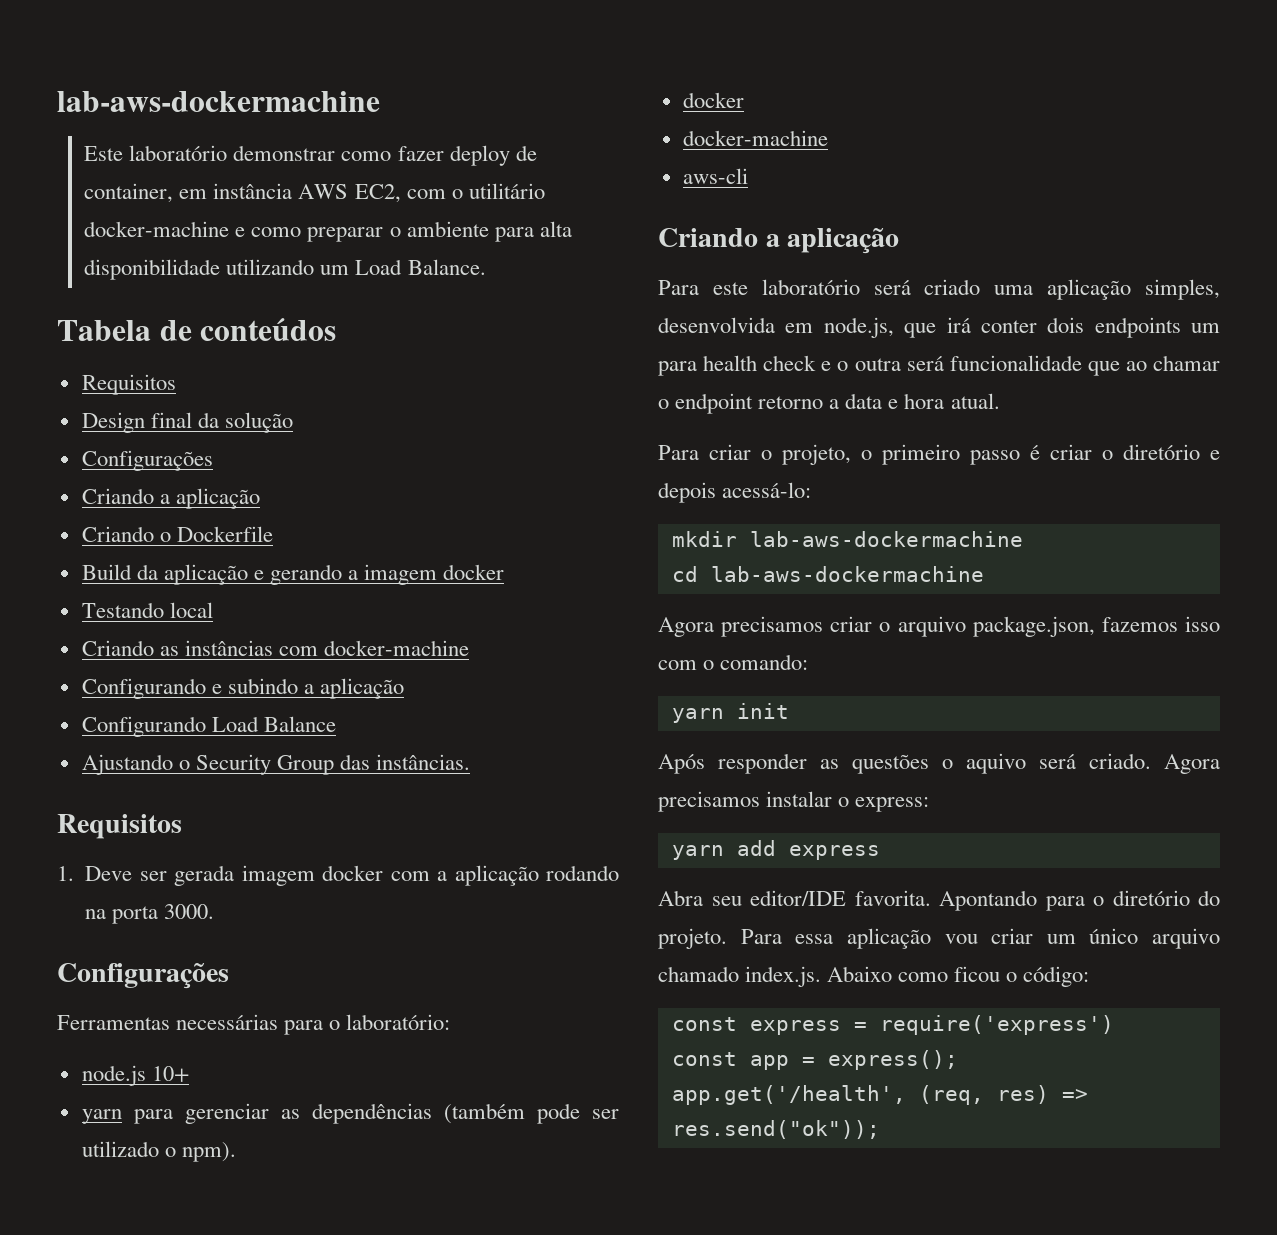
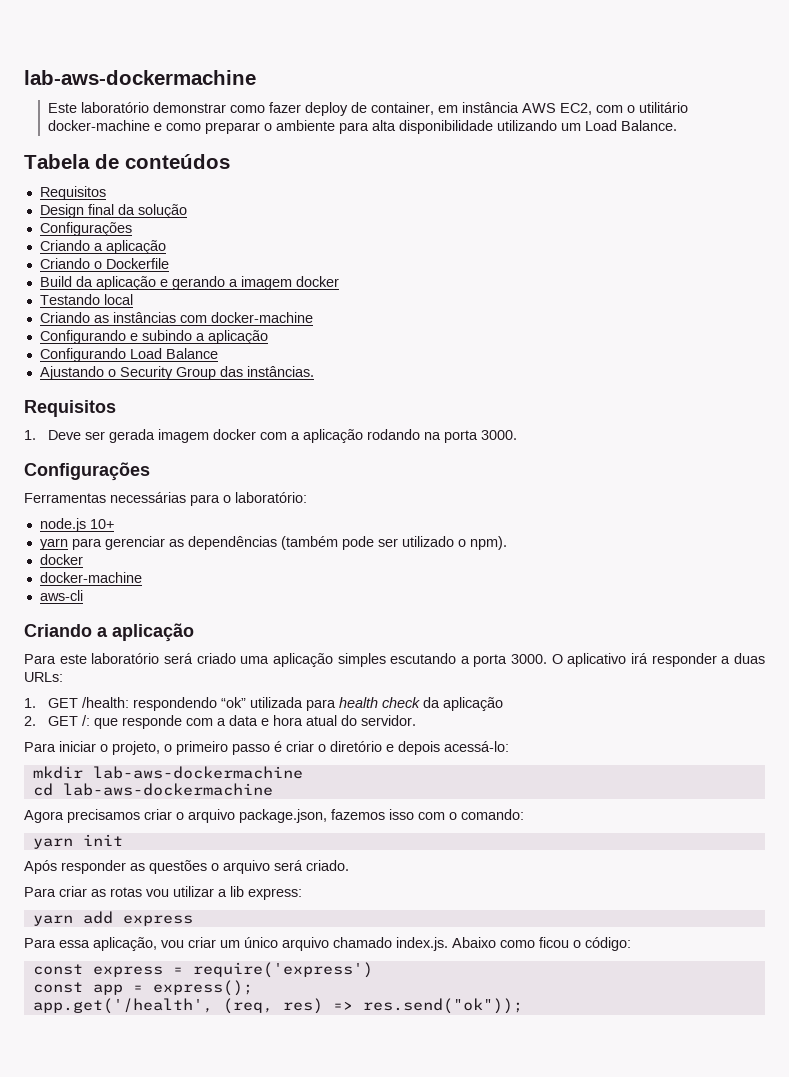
- Para este laboratório será criado uma aplicação simples, desenvolvida em node.js, que irá conter dois endpoints um para health check e o outra será funcionalidade que ao chamar o endpoint retorno a data e hora atual.
- Para criar o projeto, o primeiro passo é criar o diretório e depois acessá-lo:
+ Para este laboratório será criado uma aplicação simples escutando a porta 3000. O aplicativo irá responder a duas URLs:
+ 1. GET /health: respondendo “ok” utilizada para health check da aplicação
+ 2. GET /: que responde com a data e hora atual do servidor.
+ Para iniciar o projeto, o primeiro passo é criar o diretório e depois acessá-lo:
- Após responder as questões o aquivo será criado. Agora precisamos instalar o express:
+ Após responder as questões o arquivo será criado.
+ Para criar as rotas vou utilizar a lib express:
  yarn add express
- Abra seu editor/IDE favorita. Apontando para o diretório do projeto. Para essa aplicação vou criar um único arquivo chamado index.js. Abaixo como ficou o código:
+ Para essa aplicação, vou criar um único arquivo chamado index.js. Abaixo como ficou o código:

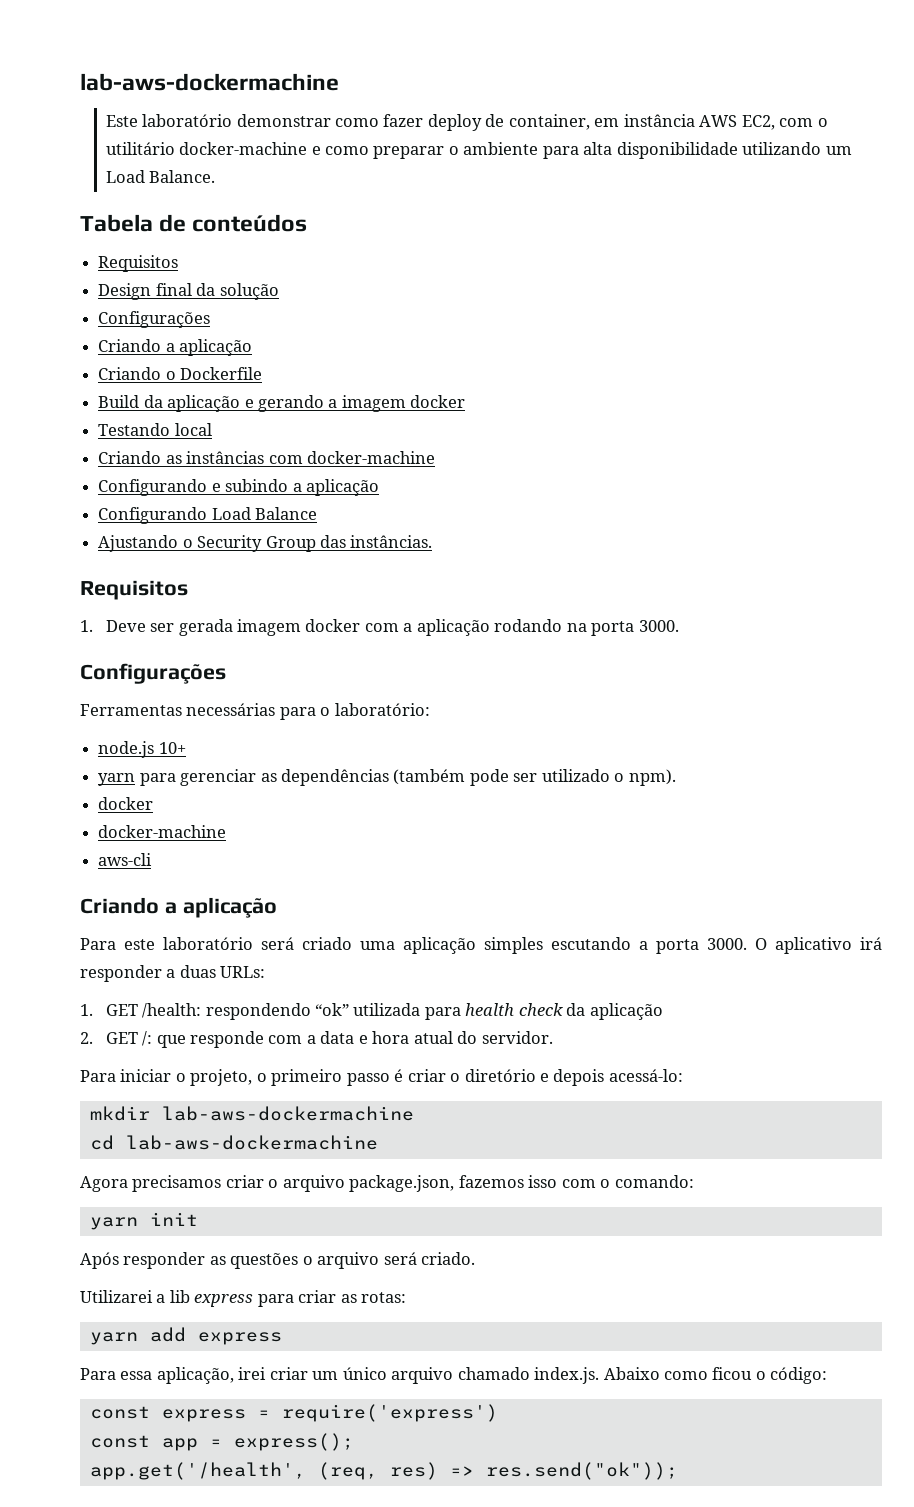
- Para criar as rotas vou utilizar a lib express:
+ Utilizarei a lib express para criar as rotas:
- Para essa aplicação, vou criar um único arquivo chamado index.js. Abaixo como ficou o código:
+ Para essa aplicação, irei criar um único arquivo chamado index.js. Abaixo como ficou o código:

